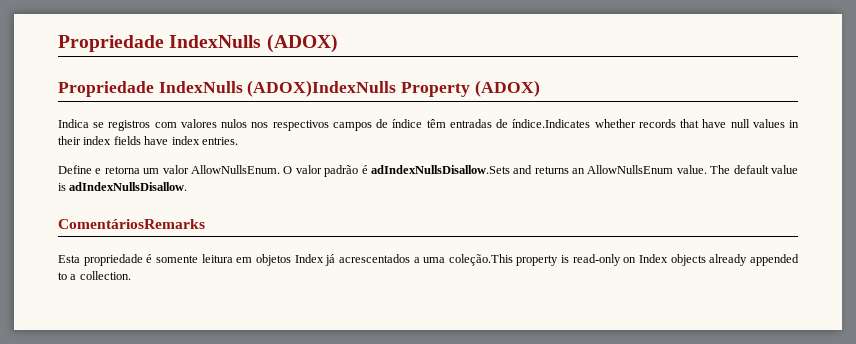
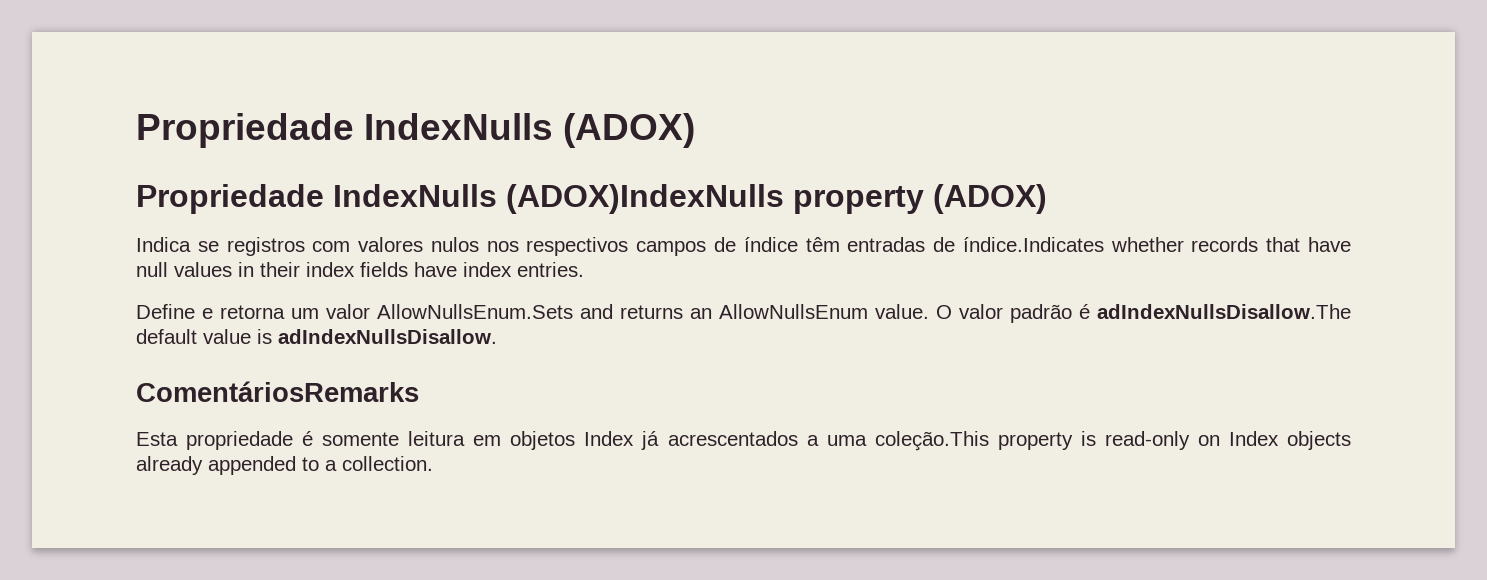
- Propriedade IndexNulls (ADOX)IndexNulls Property (ADOX)
+ Propriedade IndexNulls (ADOX)IndexNulls property (ADOX)
- Define e retorna um valor AllowNullsEnum. O valor padrão é adIndexNullsDisallow.Sets and returns an AllowNullsEnum value.
+ Define e retorna um valor AllowNullsEnum.Sets and returns an AllowNullsEnum value.
- The default value is adIndexNullsDisallow.
+ O valor padrão é adIndexNullsDisallow.The default value is adIndexNullsDisallow.

